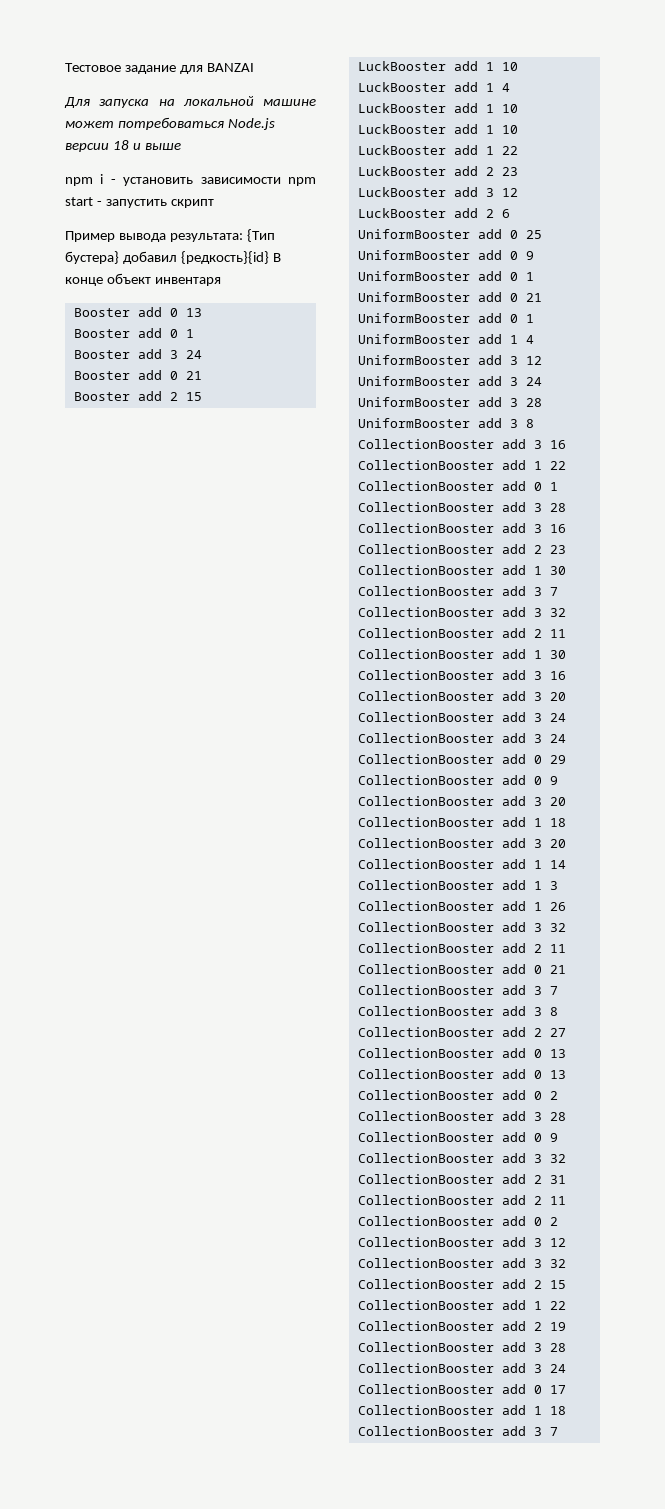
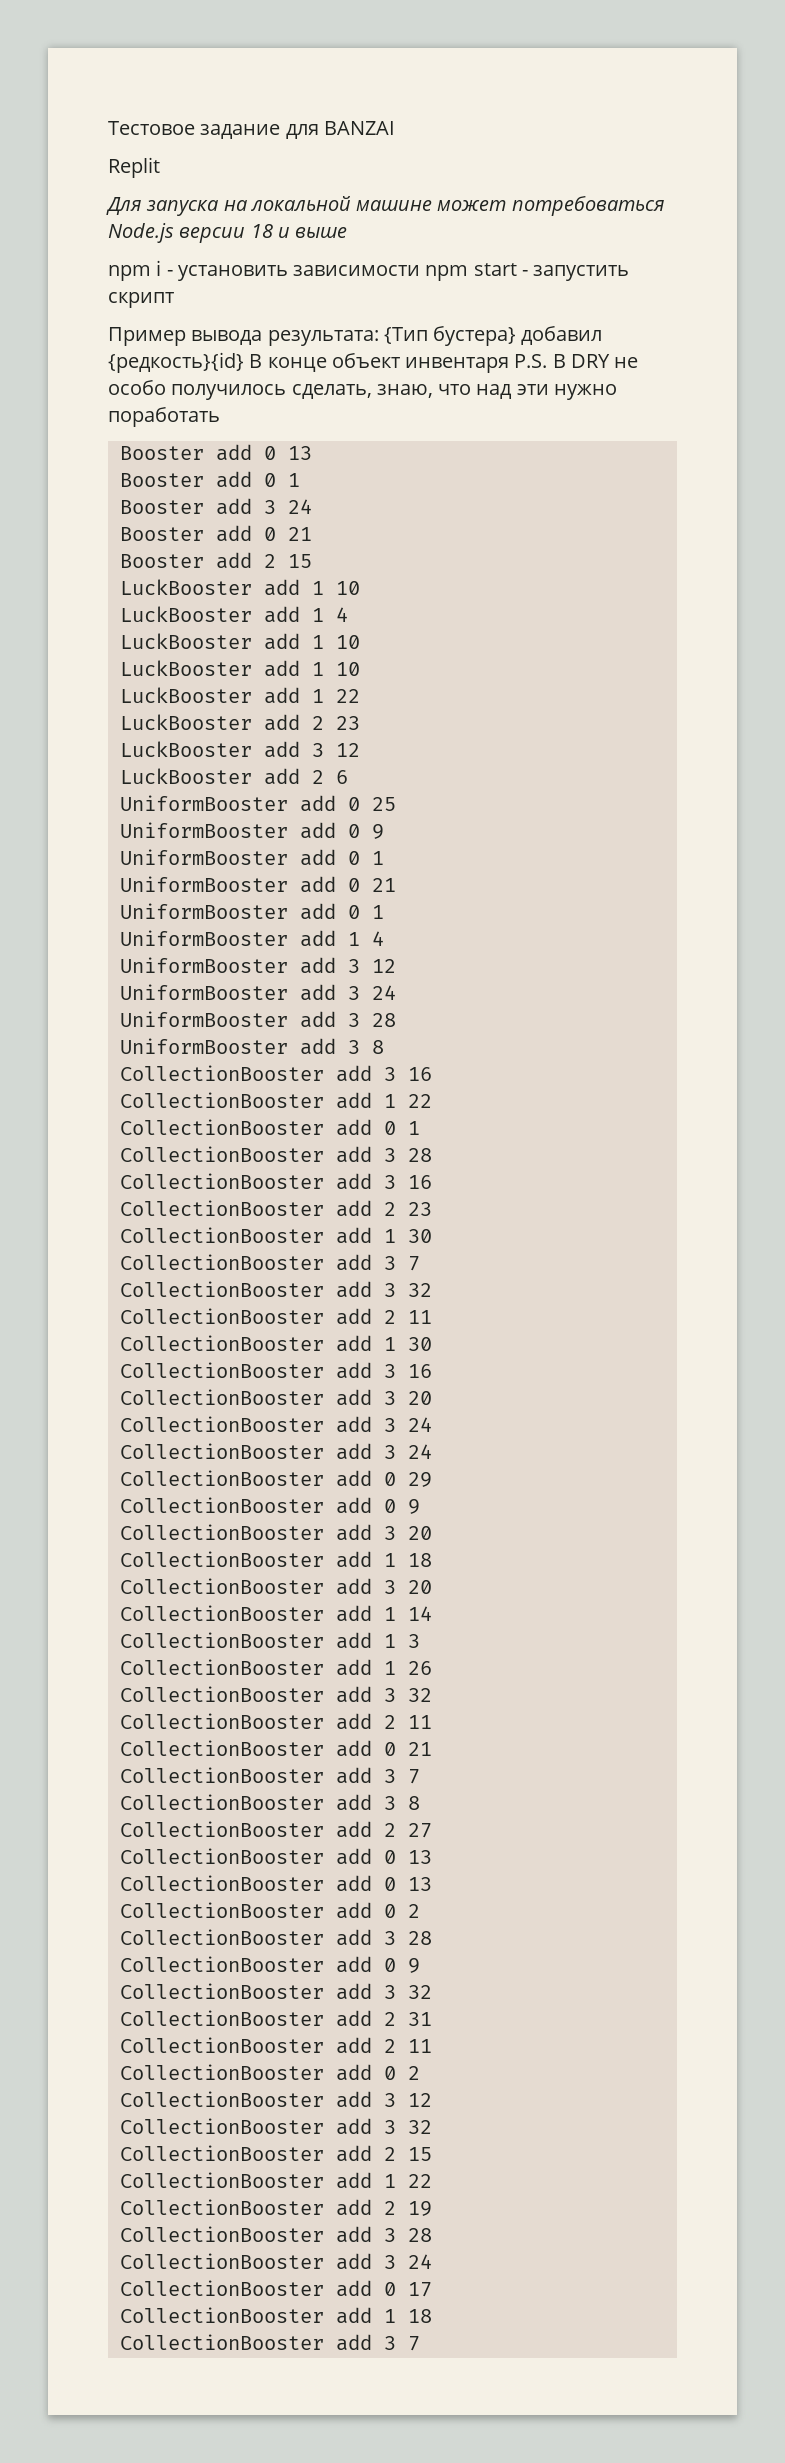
+ Replit
- Пример вывода результата: {Тип бустера} добавил {редкость}{id} В конце объект инвентаря
+ Пример вывода результата: {Тип бустера} добавил {редкость}{id} В конце объект инвентаря P.S. В DRY не особо получилось сделать, знаю, что над эти нужно поработать

